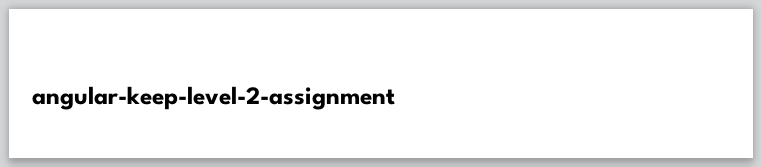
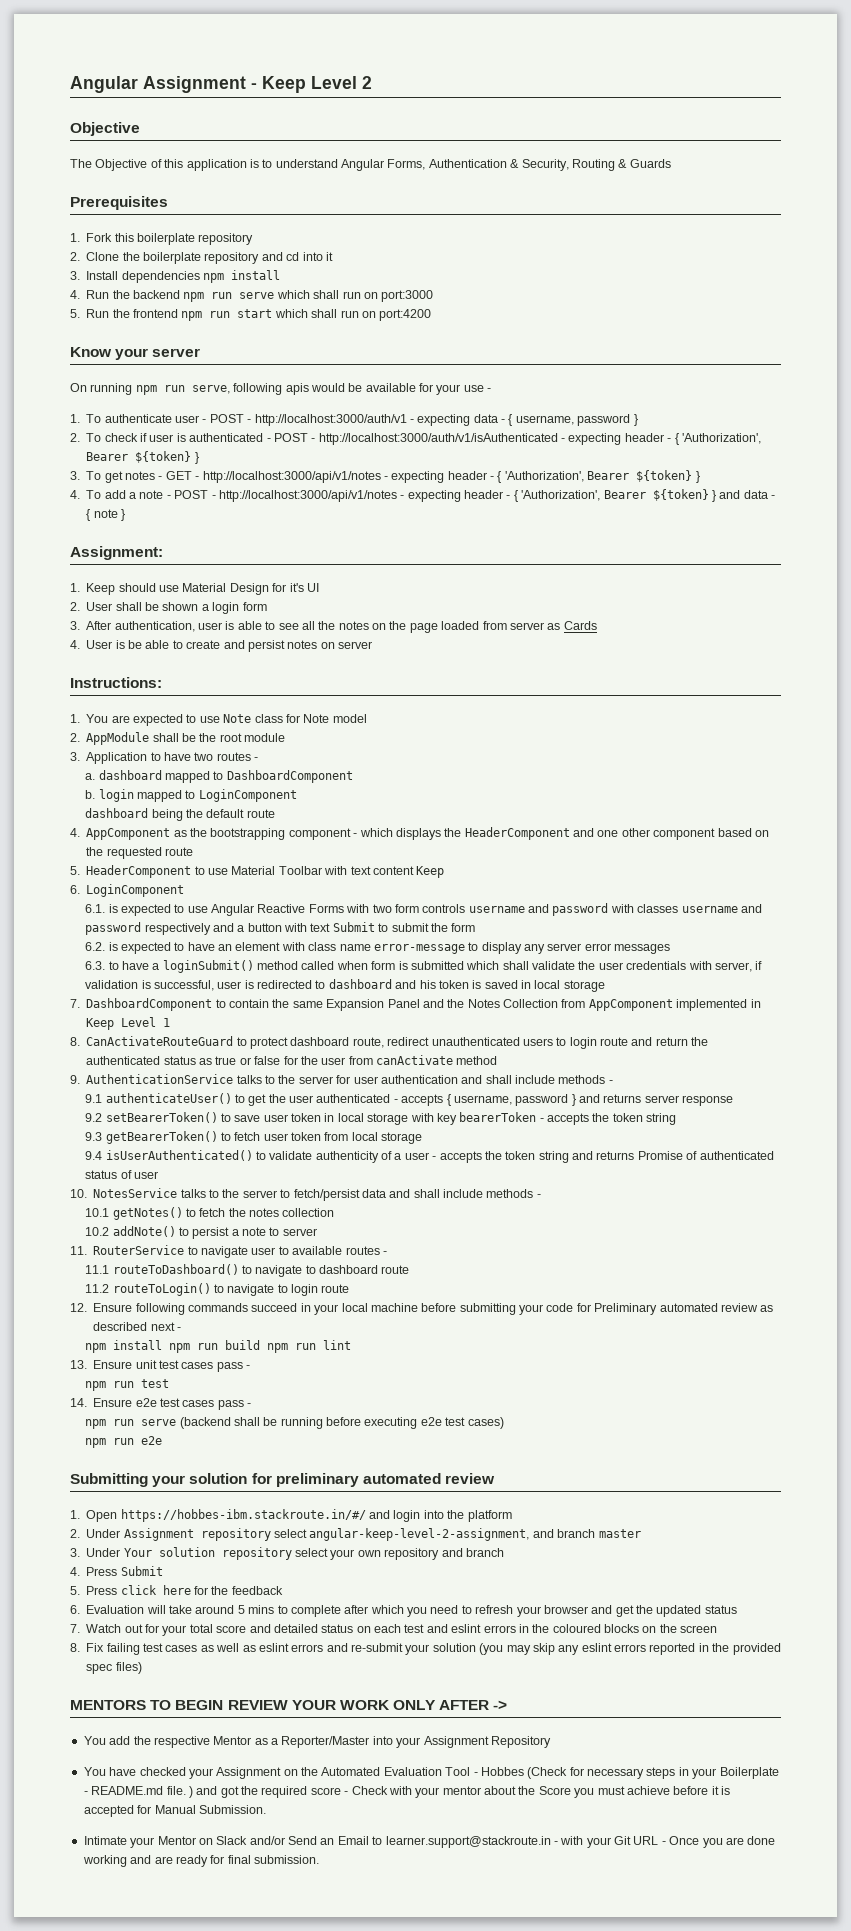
- angular-keep-level-2-assignment
+ Angular Assignment - Keep Level 2
+ Objective
+ The Objective of this application is to understand Angular Forms, Authentication & Security, Routing & Guards
+ Prerequisites
+ 1. Fork this boilerplate repository
+ 2. Clone the boilerplate repository and cd into it
+ 3. Install dependencies npm install
+ 4. Run the backend npm run serve which shall run on port:3000
+ 5. Run the frontend npm run start which shall run on port:4200
+ Know your server
+ On running npm run serve, following apis would be available for your use -
+ 1. To authenticate user - POST - http://localhost:3000/auth/v1 - expecting data - { username, password }
+ 2. To check if user is authenticated - POST - http://localhost:3000/auth/v1/isAuthenticated - expecting header - { 'Authorization', Bearer ${token} }
+ 3. To get notes - GET - http://localhost:3000/api/v1/notes - expecting header - { 'Authorization', Bearer ${token} }
+ 4. To add a note - POST - http://localhost:3000/api/v1/notes - expecting header - { 'Authorization', Bearer ${token} } and data - { note }
+ Assignment:
+ 1. Keep should use Material Design for it's UI
+ 2. User shall be shown a login form
+ 3. After authentication, user is able to see all the notes on the page loaded from server as Cards
+ 4. User is be able to create and persist notes on server
+ Instructions:
+ 1. You are expected to use Note class for Note model
+ 2. AppModule shall be the root module
+ 3. Application to have two routes -
+ a. dashboard mapped to DashboardComponent
+ b. login mapped to LoginComponent
+ dashboard being the default route
+ 4. AppComponent as the bootstrapping component - which displays the HeaderComponent and one other component based on the requested route
+ 5. HeaderComponent to use Material Toolbar with text content Keep
+ 6. LoginComponent
+ 6.1. is expected to use Angular Reactive Forms with two form controls username and password with classes username and password respectively and a button with text Submit to submit the form
+ 6.2. is expected to have an element with class name error-message to display any server error messages
+ 6.3. to have a loginSubmit() method called when form is submitted which shall validate the user credentials with server, if validation is successful, user is redirected to dashboard and his token is saved in local storage
+ 7. DashboardComponent to contain the same Expansion Panel and the Notes Collection from AppComponent implemented in Keep Level 1
+ 8. CanActivateRouteGuard to protect dashboard route, redirect unauthenticated users to login route and return the authenticated status as true or false for the user from canActivate method
+ 9. AuthenticationService talks to the server for user authentication and shall include methods -
+ 9.1 authenticateUser() to get the user authenticated - accepts { username, password } and returns server response
+ 9.2 setBearerToken() to save user token in local storage with key bearerToken - accepts the token string
+ 9.3 getBearerToken() to fetch user token from local storage
+ 9.4 isUserAuthenticated() to validate authenticity of a user - accepts the token string and returns Promise of authenticated status of user
+ 10. NotesService talks to the server to fetch/persist data and shall include methods -
+ 10.1 getNotes() to fetch the notes collection
+ 10.2 addNote() to persist a note to server
+ 11. RouterService to navigate user to available routes -
+ 11.1 routeToDashboard() to navigate to dashboard route
+ 11.2 routeToLogin() to navigate to login route
+ 12. Ensure following commands succeed in your local machine before submitting your code for Preliminary automated review as described next -
+ npm install npm run build npm run lint
+ 13. Ensure unit test cases pass -
+ npm run test
+ 14. Ensure e2e test cases pass -
+ npm run serve (backend shall be running before executing e2e test cases)
+ npm run e2e
+ Submitting your solution for preliminary automated review
+ 1. Open https://hobbes-ibm.stackroute.in/#/ and login into the platform
+ 2. Under Assignment repository select angular-keep-level-2-assignment, and branch master
+ 3. Under Your solution repository select your own repository and branch
+ 4. Press Submit
+ 5. Press click here for the feedback
+ 6. Evaluation will take around 5 mins to complete after which you need to refresh your browser and get the updated status
+ 7. Watch out for your total score and detailed status on each test and eslint errors in the coloured blocks on the screen
+ 8. Fix failing test cases as well as eslint errors and re-submit your solution (you may skip any eslint errors reported in the provided spec files)
+ MENTORS TO BEGIN REVIEW YOUR WORK ONLY AFTER ->
+ You add the respective Mentor as a Reporter/Master into your Assignment Repository
+ You have checked your Assignment on the Automated Evaluation Tool - Hobbes (Check for necessary steps in your Boilerplate - README.md file. ) and got the required score - Check with your mentor about the Score you must achieve before it is accepted for Manual Submission.
+ Intimate your Mentor on Slack and/or Send an Email to learner.support@stackroute.in - with your Git URL - Once you are done working and are ready for final submission.

